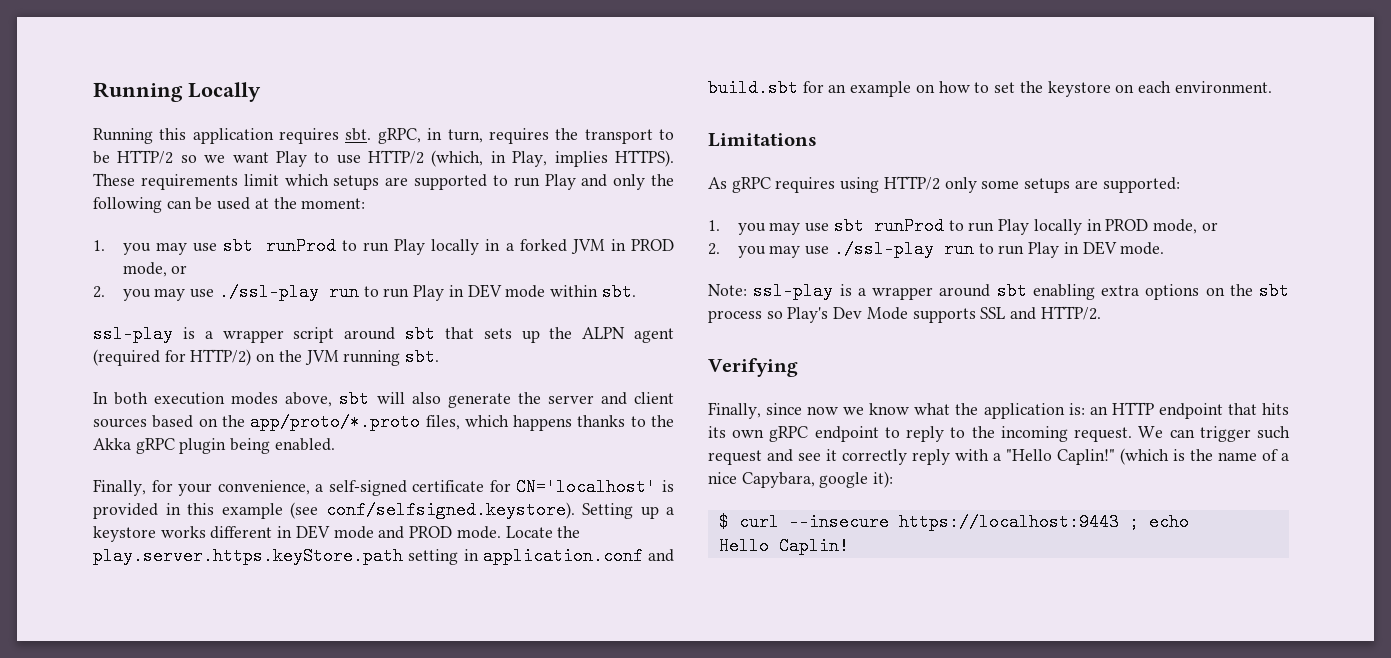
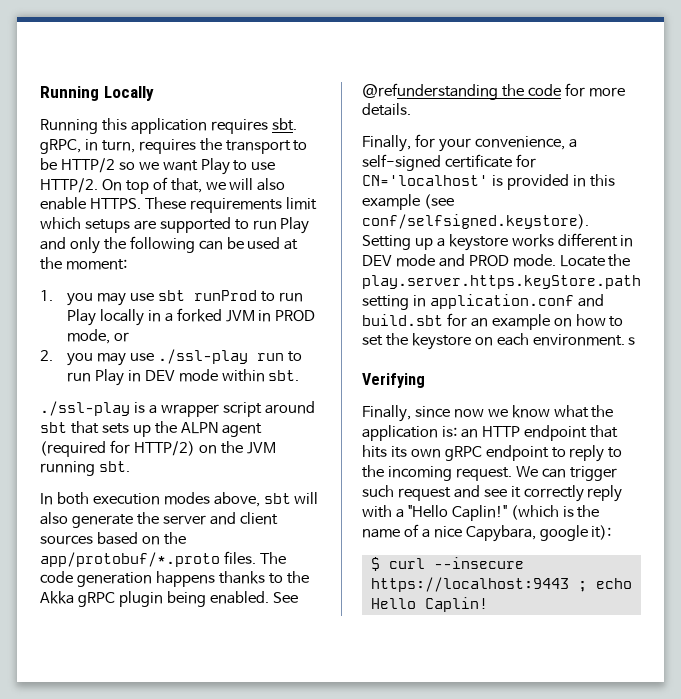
- Running this application requires sbt. gRPC, in turn, requires the transport to be HTTP/2 so we want Play to use HTTP/2 (which, in Play, implies HTTPS).
+ Running this application requires sbt. gRPC, in turn, requires the transport to be HTTP/2 so we want Play to use HTTP/2. On top of that, we will also enable HTTPS.
- ssl-play is a wrapper script around sbt that sets up the ALPN agent (required for HTTP/2) on the JVM running sbt.
+ ./ssl-play is a wrapper script around sbt that sets up the ALPN agent (required for HTTP/2) on the JVM running sbt.
- In both execution modes above, sbt will also generate the server and client sources based on the app/proto/*.proto files, which happens thanks to the Akka gRPC plugin being enabled.
+ In both execution modes above, sbt will also generate the server and client sources based on the app/protobuf/*.proto files. The code generation happens thanks to the Akka gRPC plugin being enabled. See @refunderstanding the code for more details.
- Locate the play.server.https.keyStore.path setting in application.conf and build.sbt for an example on how to set the keystore on each environment.
- Limitations
- As gRPC requires using HTTP/2 only some setups are supported:
- 1. you may use sbt runProd to run Play locally in PROD mode, or
- 2. you may use ./ssl-play run to run Play in DEV mode.
- Note: ssl-play is a wrapper around sbt enabling extra options on the sbt process so Play's Dev Mode supports SSL and HTTP/2.
+ Locate the play.server.https.keyStore.path setting in application.conf and build.sbt for an example on how to set the keystore on each environment. s

